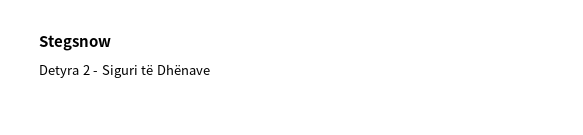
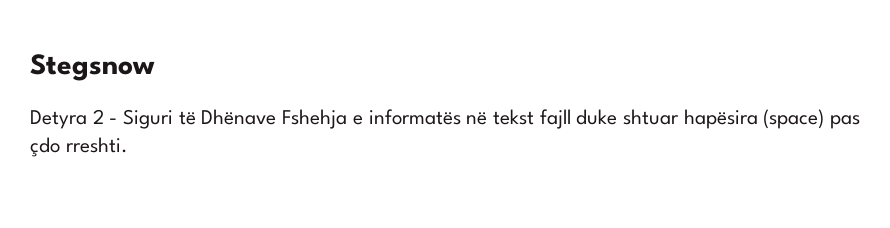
- Detyra 2 - Siguri të Dhënave
+ Detyra 2 - Siguri të Dhënave Fshehja e informatës në tekst fajll duke shtuar hapësira (space) pas çdo rreshti.

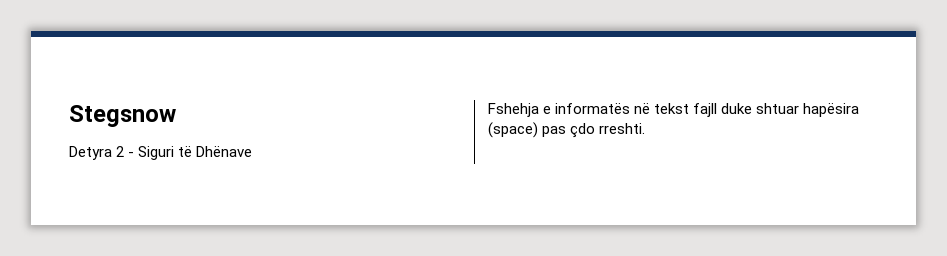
- Detyra 2 - Siguri të Dhënave Fshehja e informatës në tekst fajll duke shtuar hapësira (space) pas çdo rreshti.
+ Detyra 2 - Siguri të Dhënave
+ Fshehja e informatës në tekst fajll duke shtuar hapësira (space) pas çdo rreshti.

